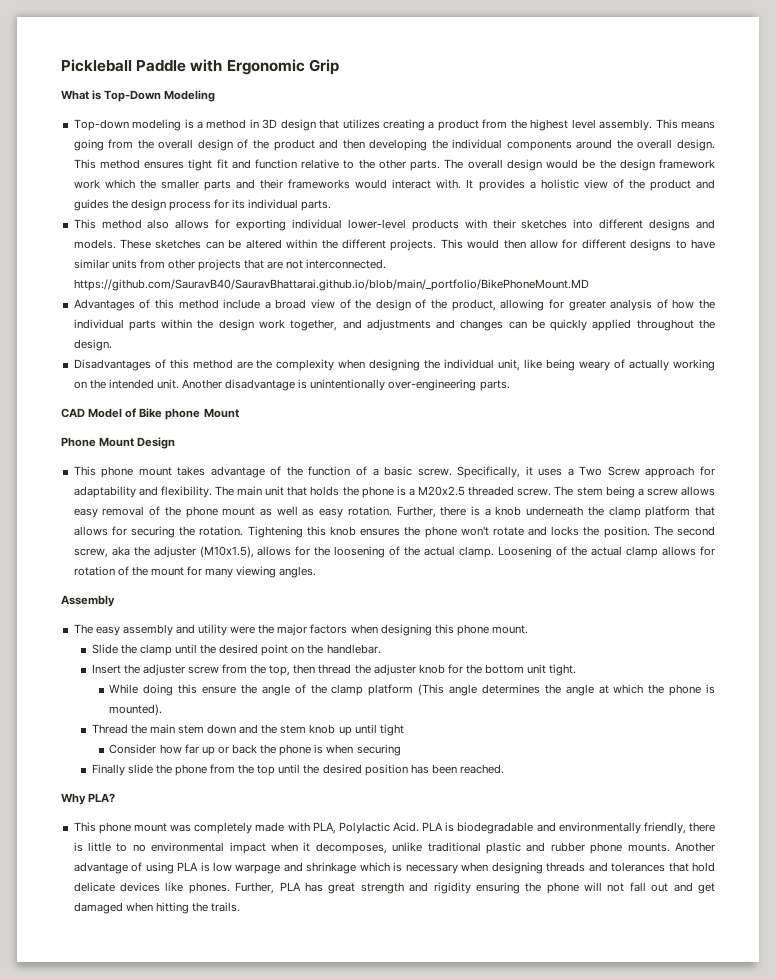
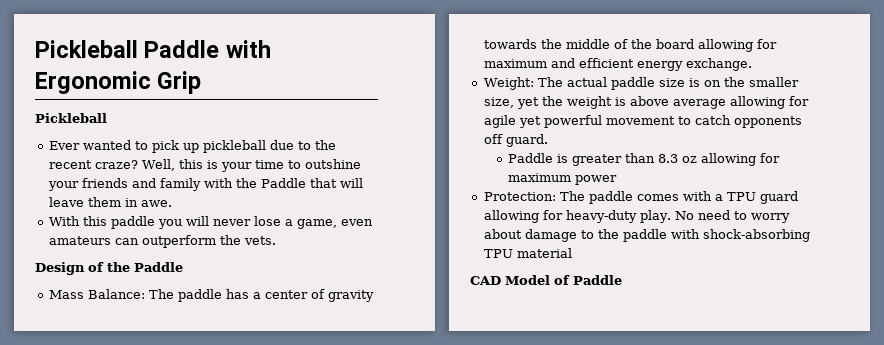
  Pickleball Paddle with Ergonomic Grip
- What is Top-Down Modeling
- Top-down modeling is a method in 3D design that utilizes creating a product from the highest level assembly. This means going from the overall design of the product and then developing the individual components around the overall design. This method ensures tight fit and function relative to the other parts. The overall design would be the design framework work which the smaller parts and their frameworks would interact with. It provides a holistic view of the product and guides the design process for its individual parts.
- This method also allows for exporting individual lower-level products with their sketches into different designs and models. These sketches can be altered within the different projects. This would then allow for different designs to have similar units from other projects that are not interconnected. https://github.com/SauravB40/SauravBhattarai.github.io/blob/main/_portfolio/BikePhoneMount.MD
- Advantages of this method include a broad view of the design of the product, allowing for greater analysis of how the individual parts within the design work together, and adjustments and changes can be quickly applied throughout the design.
- Disadvantages of this method are the complexity when designing the individual unit, like being weary of actually working on the intended unit. Another disadvantage is unintentionally over-engineering parts.
- CAD Model of Bike phone Mount
- Phone Mount Design
- This phone mount takes advantage of the function of a basic screw. Specifically, it uses a Two Screw approach for adaptability and flexibility. The main unit that holds the phone is a M20x2.5 threaded screw. The stem being a screw allows easy removal of the phone mount as well as easy rotation. Further, there is a knob underneath the clamp platform that allows for securing the rotation. Tightening this knob ensures the phone won't rotate and locks the position. The second screw, aka the adjuster (M10x1.5), allows for the loosening of the actual clamp. Loosening of the actual clamp allows for rotation of the mount for many viewing angles.
- Assembly
- The easy assembly and utility were the major factors when designing this phone mount.
- Slide the clamp until the desired point on the handlebar.
- Insert the adjuster screw from the top, then thread the adjuster knob for the bottom unit tight.
- While doing this ensure the angle of the clamp platform (This angle determines the angle at which the phone is mounted).
- Thread the main stem down and the stem knob up until tight
- Consider how far up or back the phone is when securing
- Finally slide the phone from the top until the desired position has been reached.
- Why PLA?
- This phone mount was completely made with PLA, Polylactic Acid. PLA is biodegradable and environmentally friendly, there is little to no environmental impact when it decomposes, unlike traditional plastic and rubber phone mounts. Another advantage of using PLA is low warpage and shrinkage which is necessary when designing threads and tolerances that hold delicate devices like phones. Further, PLA has great strength and rigidity ensuring the phone will not fall out and get damaged when hitting the trails.
+ Pickleball
+ Ever wanted to pick up pickleball due to the recent craze? Well, this is your time to outshine your friends and family with the Paddle that will leave them in awe.
+ With this paddle you will never lose a game, even amateurs can outperform the vets.
+ Design of the Paddle
+ Mass Balance: The paddle has a center of gravity towards the middle of the board allowing for maximum and efficient energy exchange.
+ Weight: The actual paddle size is on the smaller size, yet the weight is above average allowing for agile yet powerful movement to catch opponents off guard.
+ Paddle is greater than 8.3 oz allowing for maximum power
+ Protection: The paddle comes with a TPU guard allowing for heavy-duty play. No need to worry about damage to the paddle with shock-absorbing TPU material
+ CAD Model of Paddle

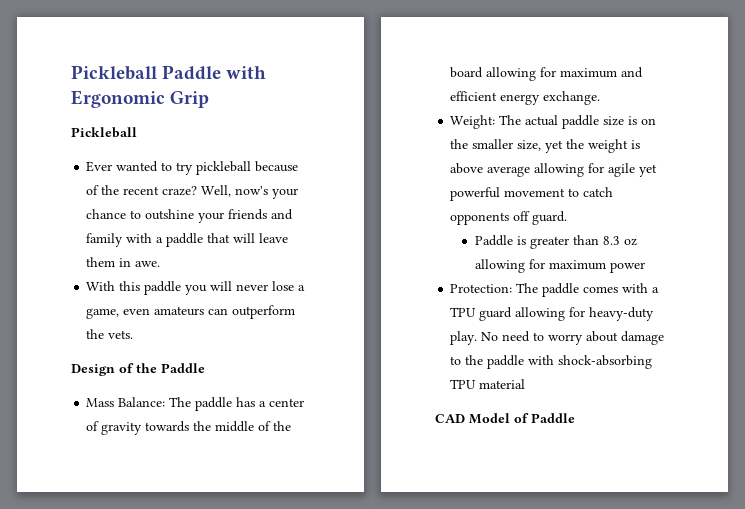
- Ever wanted to pick up pickleball due to the recent craze? Well, this is your time to outshine your friends and family with the Paddle that will leave them in awe.
+ Ever wanted to try pickleball because of the recent craze? Well, now's your chance to outshine your friends and family with a paddle that will leave them in awe.

